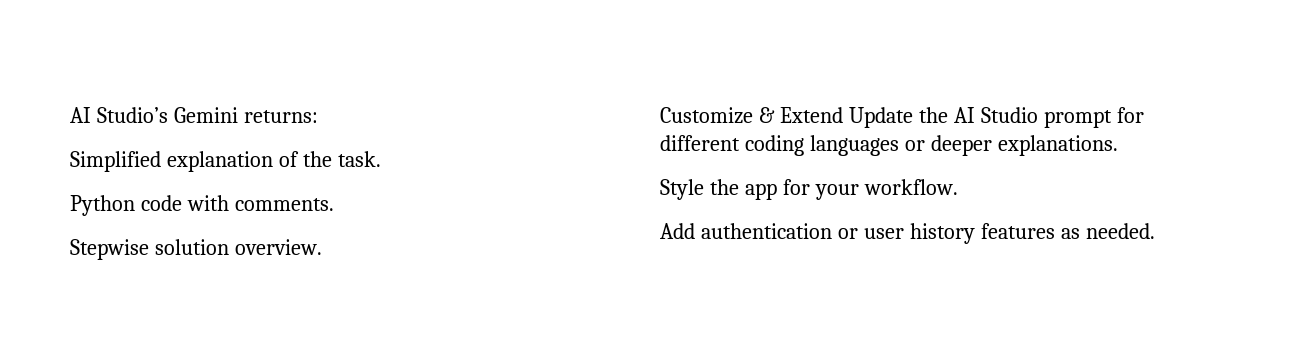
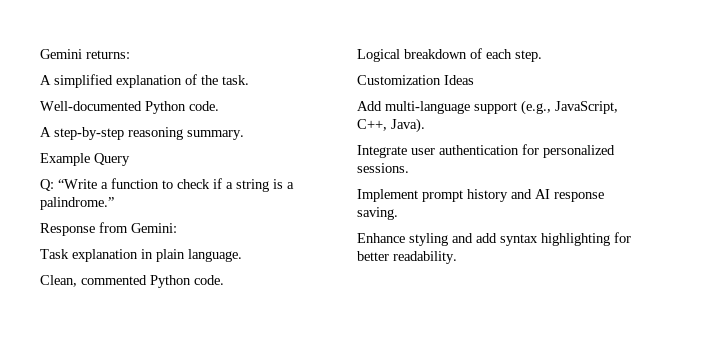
- AI Studio’s Gemini returns:
+ Gemini returns:
- Simplified explanation of the task.
+ A simplified explanation of the task.
- Python code with comments.
- Stepwise solution overview.
- Customize & Extend Update the AI Studio prompt for different coding languages or deeper explanations.
- Style the app for your workflow.
- Add authentication or user history features as needed.
+ Well-documented Python code.
+ A step-by-step reasoning summary.
+ Example Query
+ Q: “Write a function to check if a string is a palindrome.”
+ Response from Gemini:
+ Task explanation in plain language.
+ Clean, commented Python code.
+ Logical breakdown of each step.
+ Customization Ideas
+ Add multi-language support (e.g., JavaScript, C++, Java).
+ Integrate user authentication for personalized sessions.
+ Implement prompt history and AI response saving.
+ Enhance styling and add syntax highlighting for better readability.

